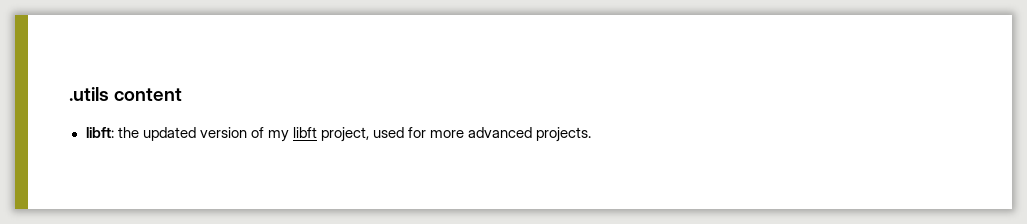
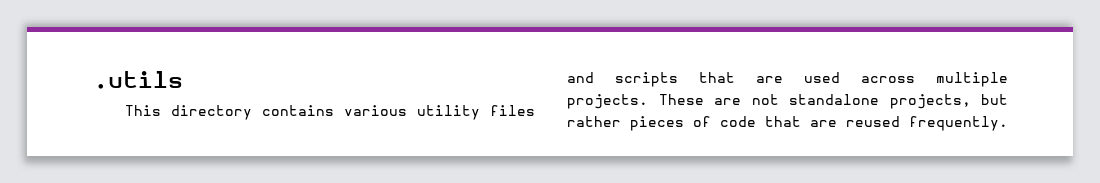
- .utils content
- libft: the updated version of my libft project, used for more advanced projects.
+ .utils
+ This directory contains various utility files and scripts that are used across multiple projects. These are not standalone projects, but rather pieces of code that are reused frequently.

